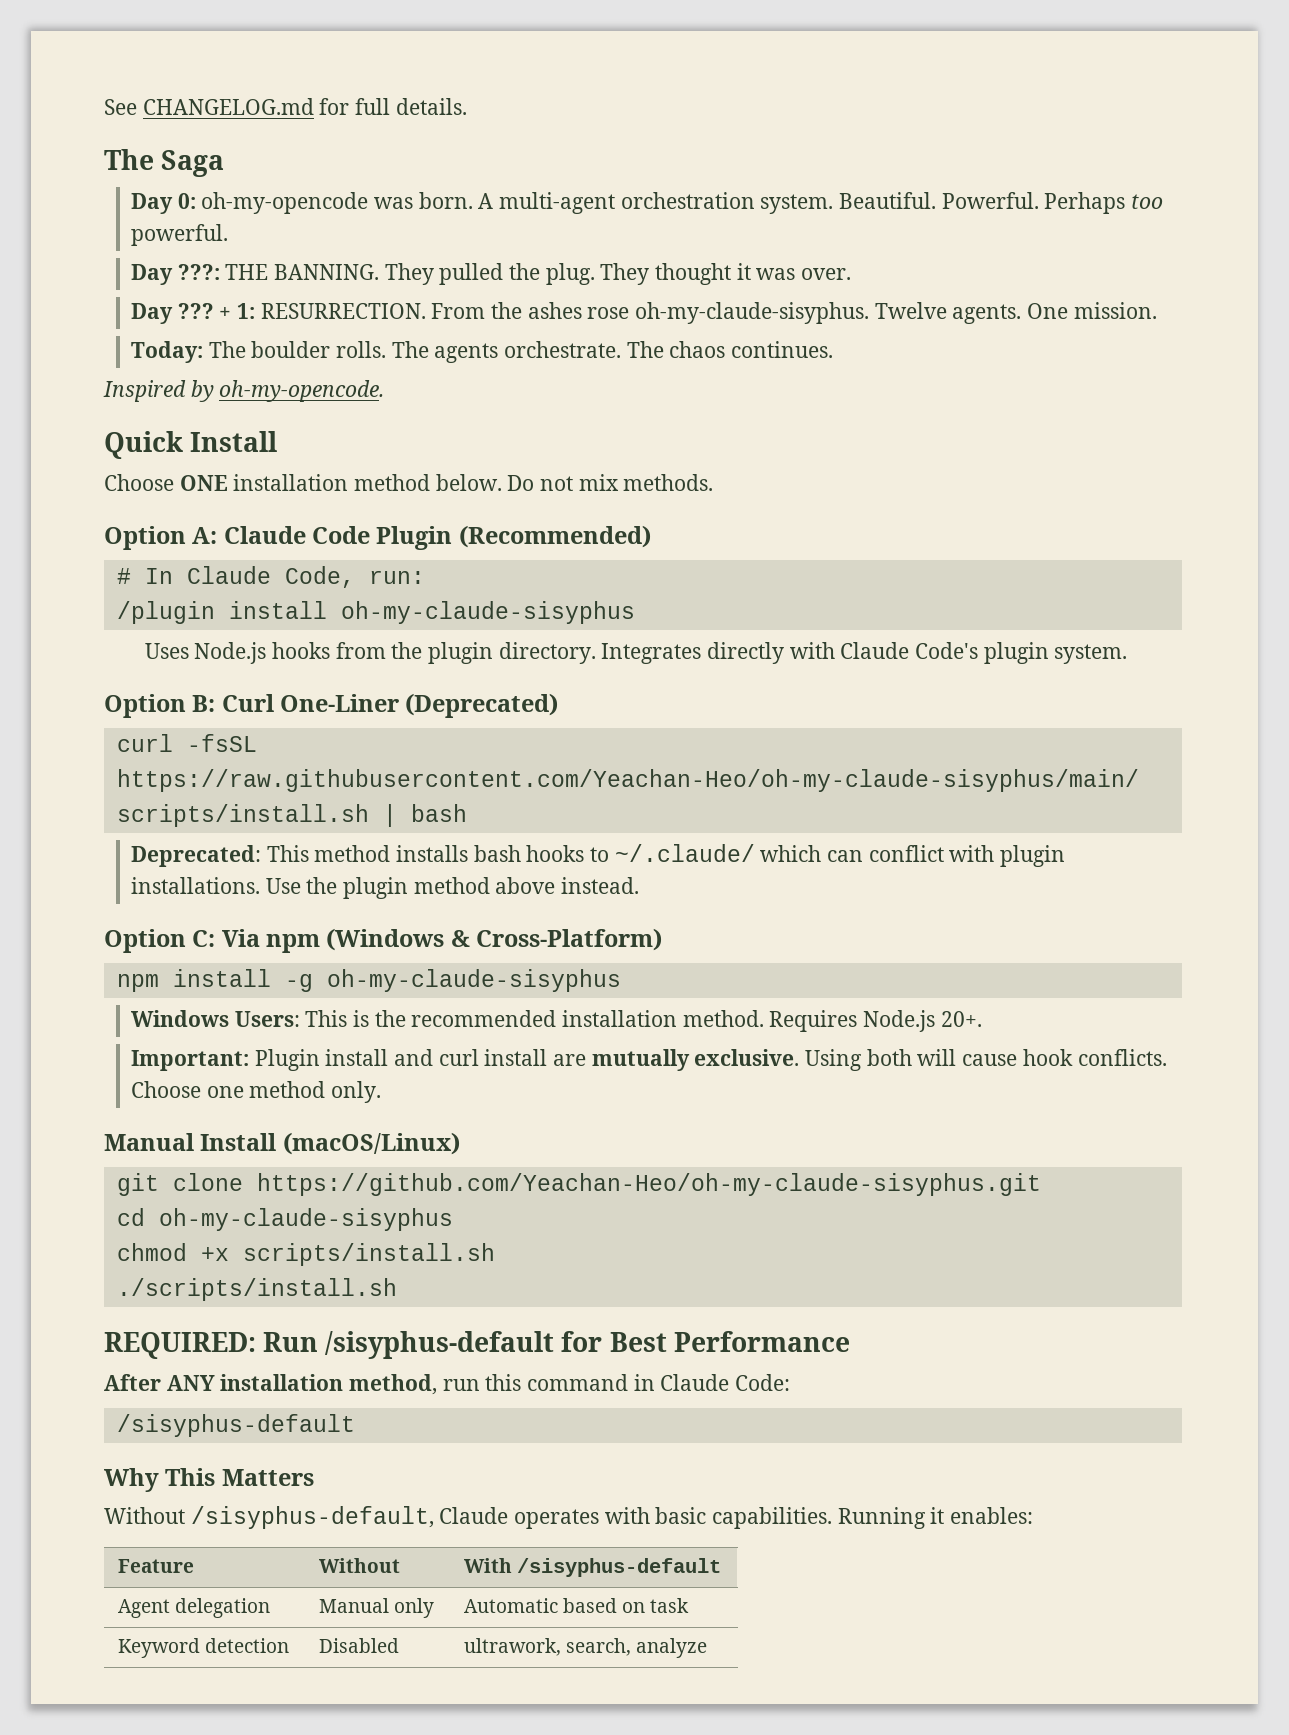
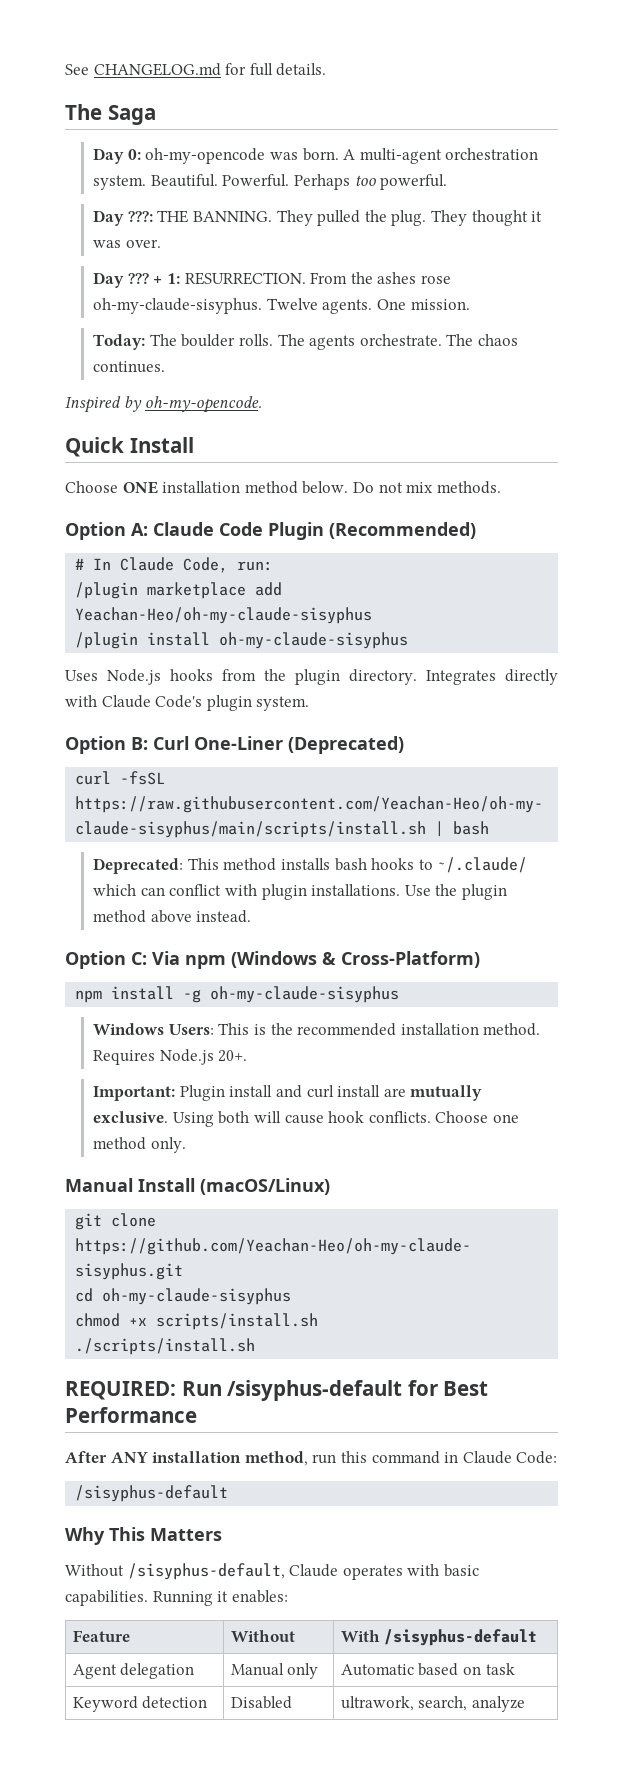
+ /plugin marketplace add Yeachan-Heo/oh-my-claude-sisyphus

